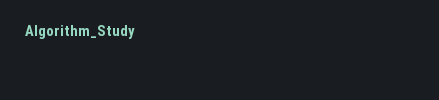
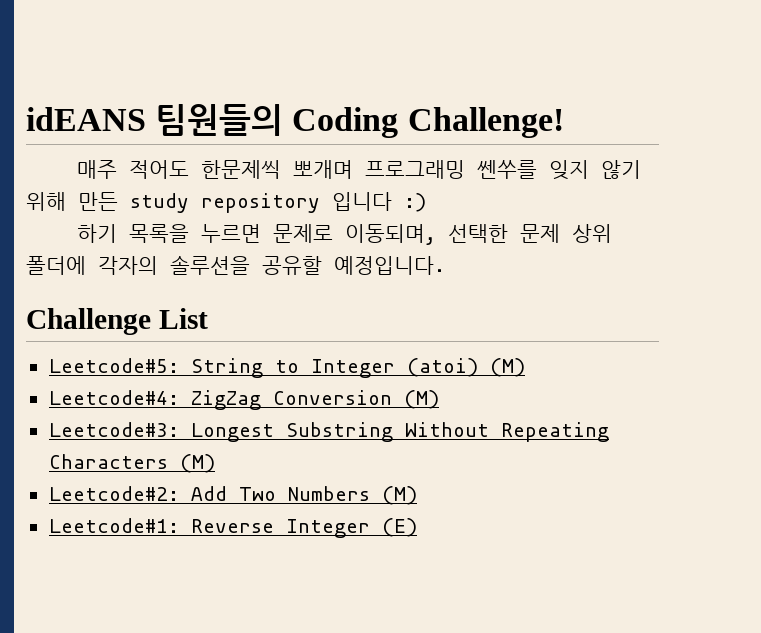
- Algorithm_Study
+ idEANS 팀원들의 Coding Challenge!
+ 매주 적어도 한문제씩 뽀개며 프로그래밍 쎈쑤를 잊지 않기 위해 만든 study repository 입니다 :)
+ 하기 목록을 누르면 문제로 이동되며, 선택한 문제 상위 폴더에 각자의 솔루션을 공유할 예정입니다.
+ Challenge List
+ Leetcode#5: String to Integer (atoi) (M)
+ Leetcode#4: ZigZag Conversion (M)
+ Leetcode#3: Longest Substring Without Repeating Characters (M)
+ Leetcode#2: Add Two Numbers (M)
+ Leetcode#1: Reverse Integer (E)

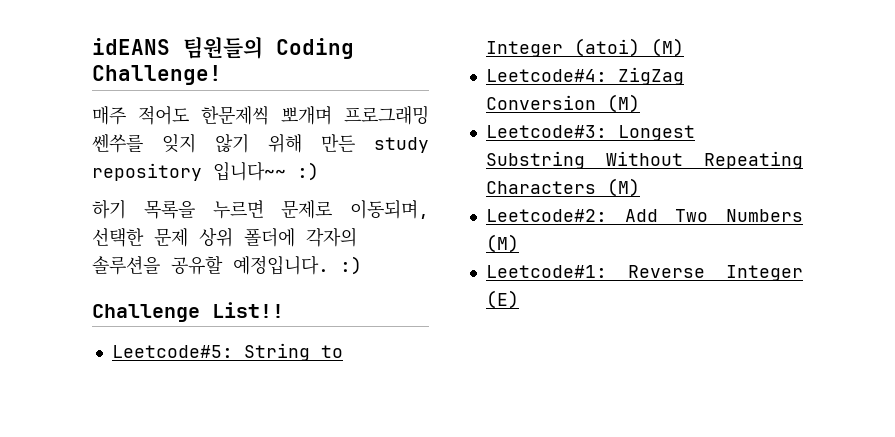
- 매주 적어도 한문제씩 뽀개며 프로그래밍 쎈쑤를 잊지 않기 위해 만든 study repository 입니다 :)
+ 매주 적어도 한문제씩 뽀개며 프로그래밍 쎈쑤를 잊지 않기 위해 만든 study repository 입니다~~ :)
- 하기 목록을 누르면 문제로 이동되며, 선택한 문제 상위 폴더에 각자의 솔루션을 공유할 예정입니다.
+ 하기 목록을 누르면 문제로 이동되며, 선택한 문제 상위 폴더에 각자의 솔루션을 공유할 예정입니다. :)
- Challenge List
+ Challenge List!!

